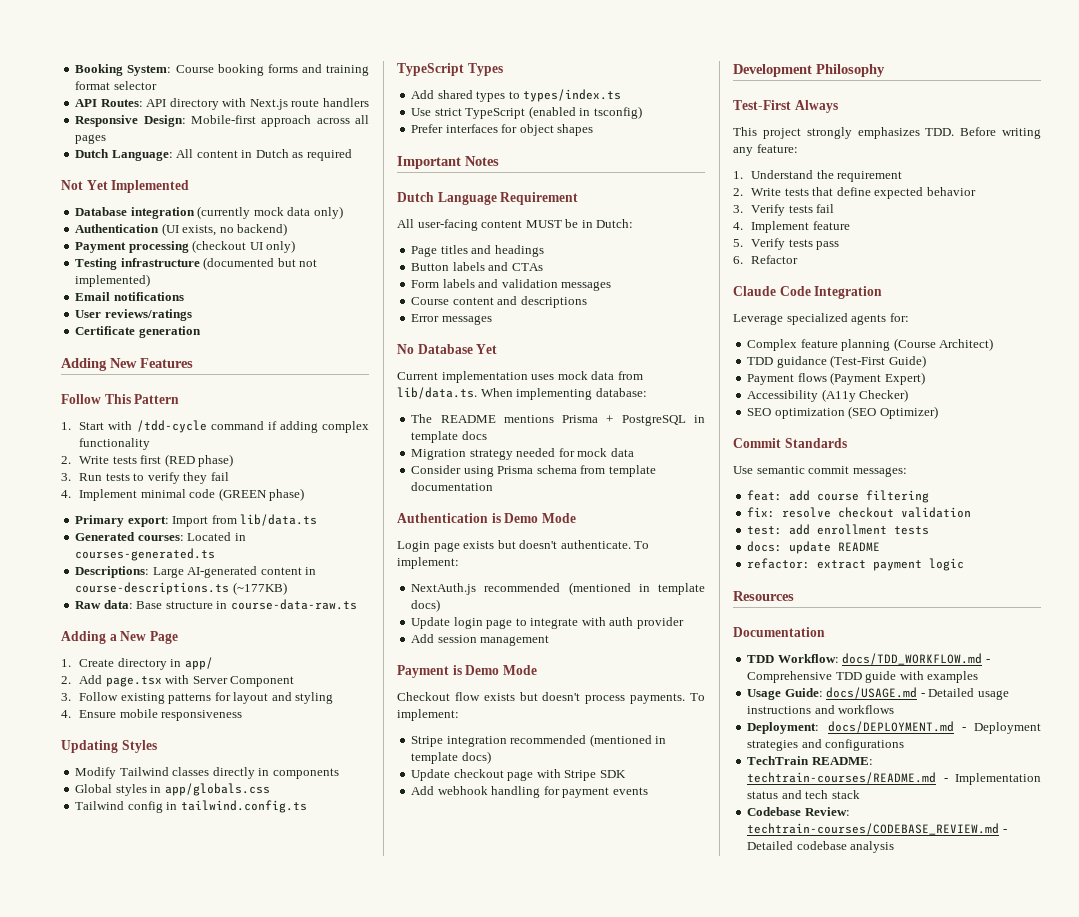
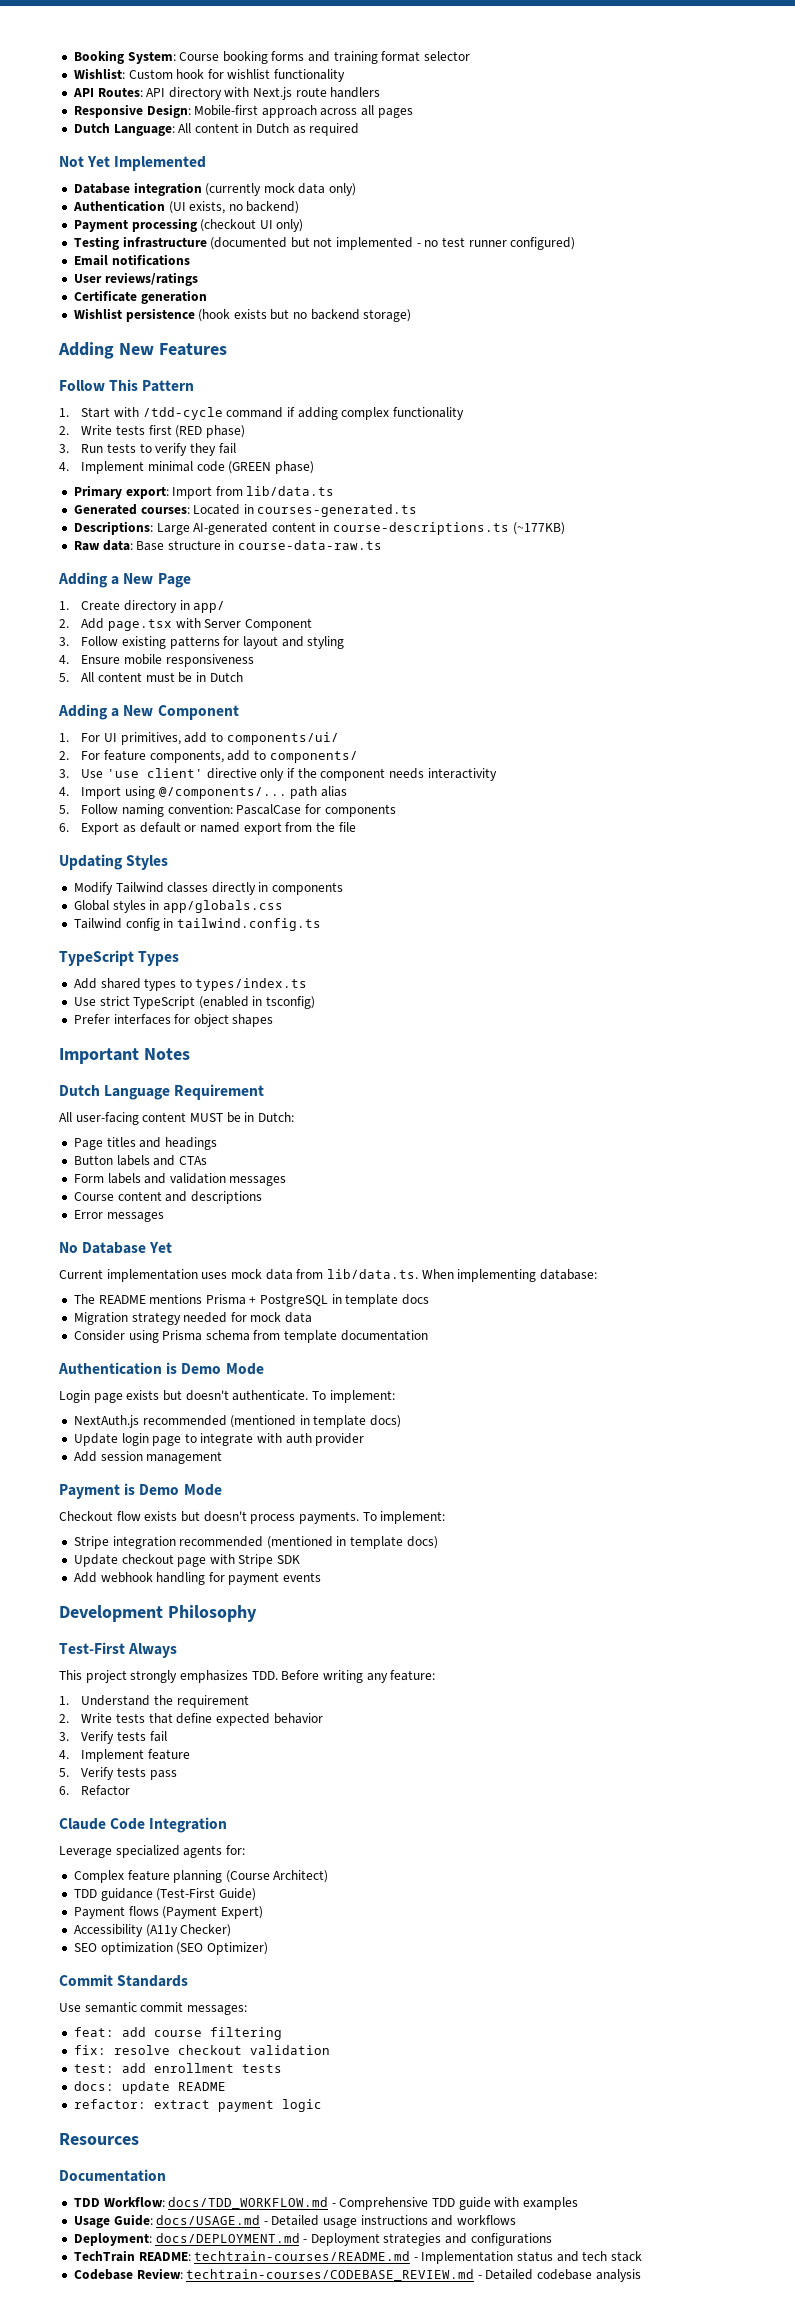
+ Wishlist: Custom hook for wishlist functionality
- Testing infrastructure (documented but not implemented)
+ Testing infrastructure (documented but not implemented - no test runner configured)
+ Wishlist persistence (hook exists but no backend storage)
+ 5. All content must be in Dutch
+ Adding a New Component
+ 1. For UI primitives, add to components/ui/
+ 2. For feature components, add to components/
+ 3. Use 'use client' directive only if the component needs interactivity
+ 4. Import using @/components/... path alias
+ 5. Follow naming convention: PascalCase for components
+ 6. Export as default or named export from the file

